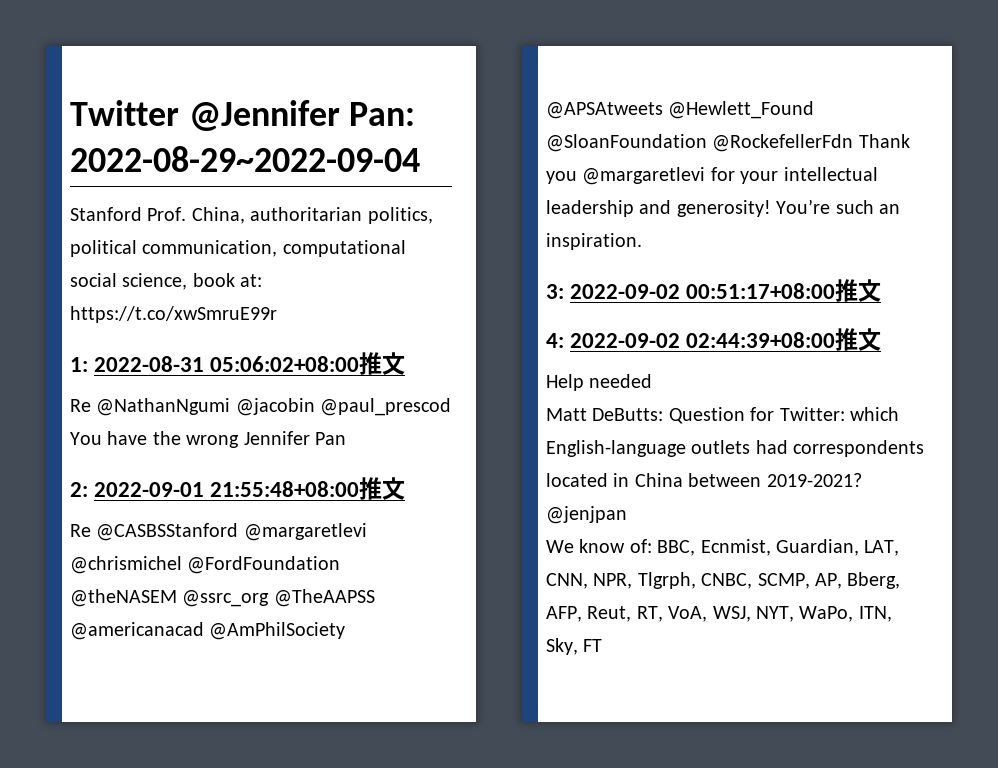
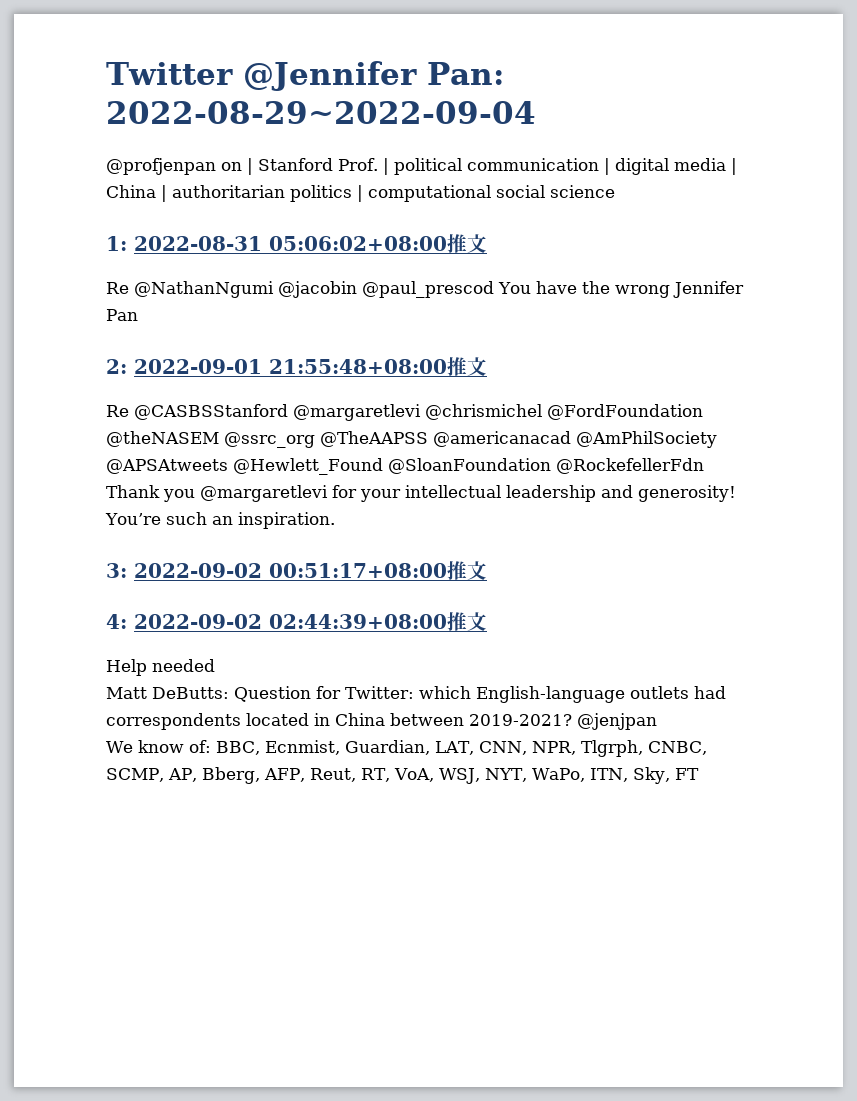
- Stanford Prof. China, authoritarian politics, political communication, computational social science, book at: https://t.co/xwSmruE99r
+ @profjenpan on | Stanford Prof. | political communication | digital media | China | authoritarian politics | computational social science

